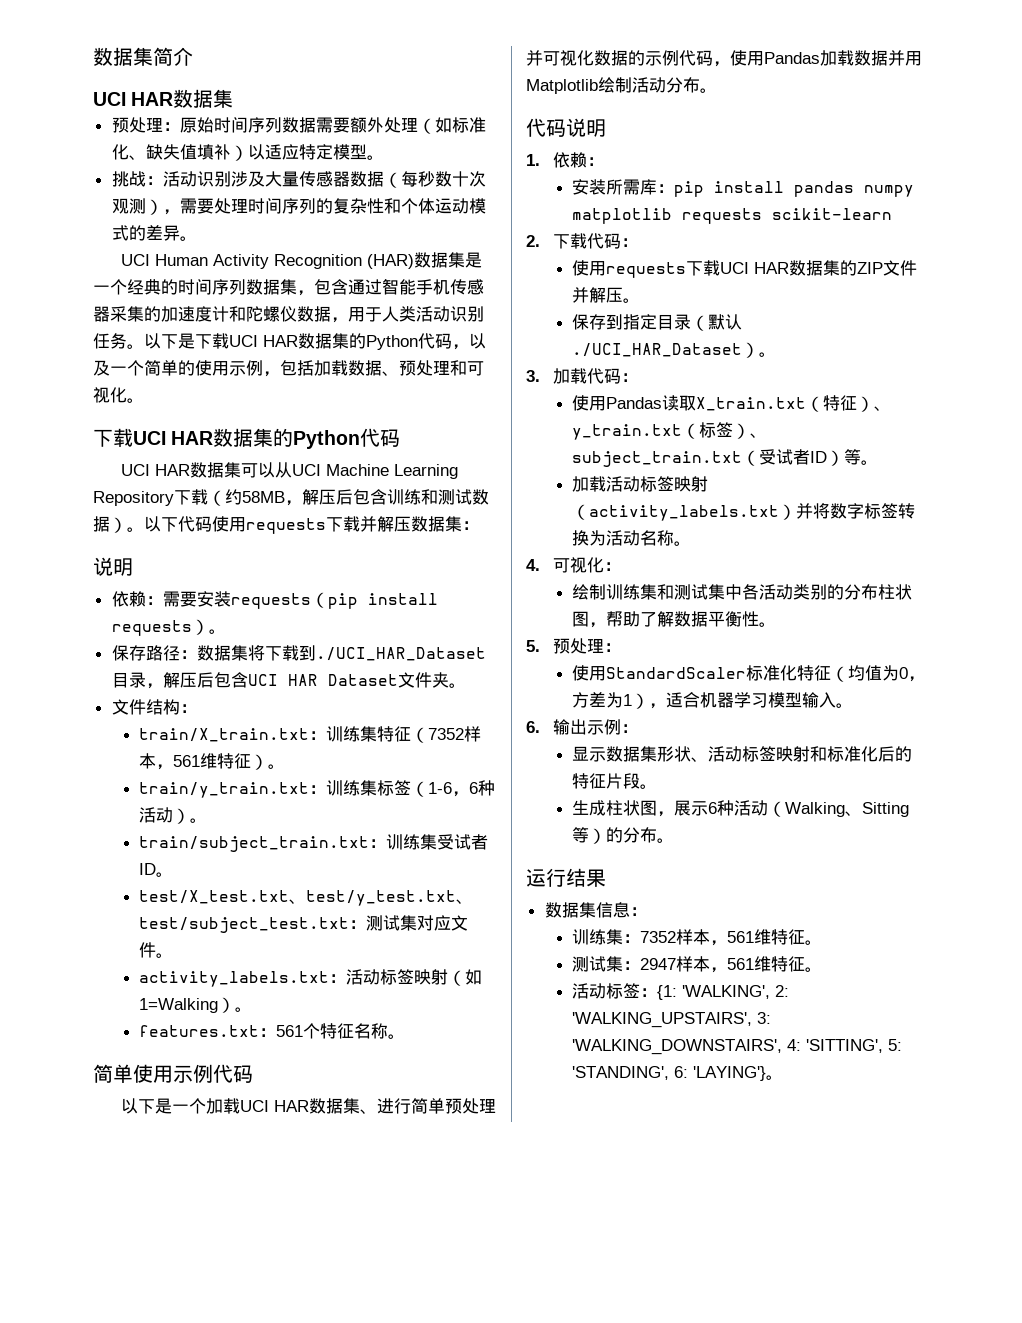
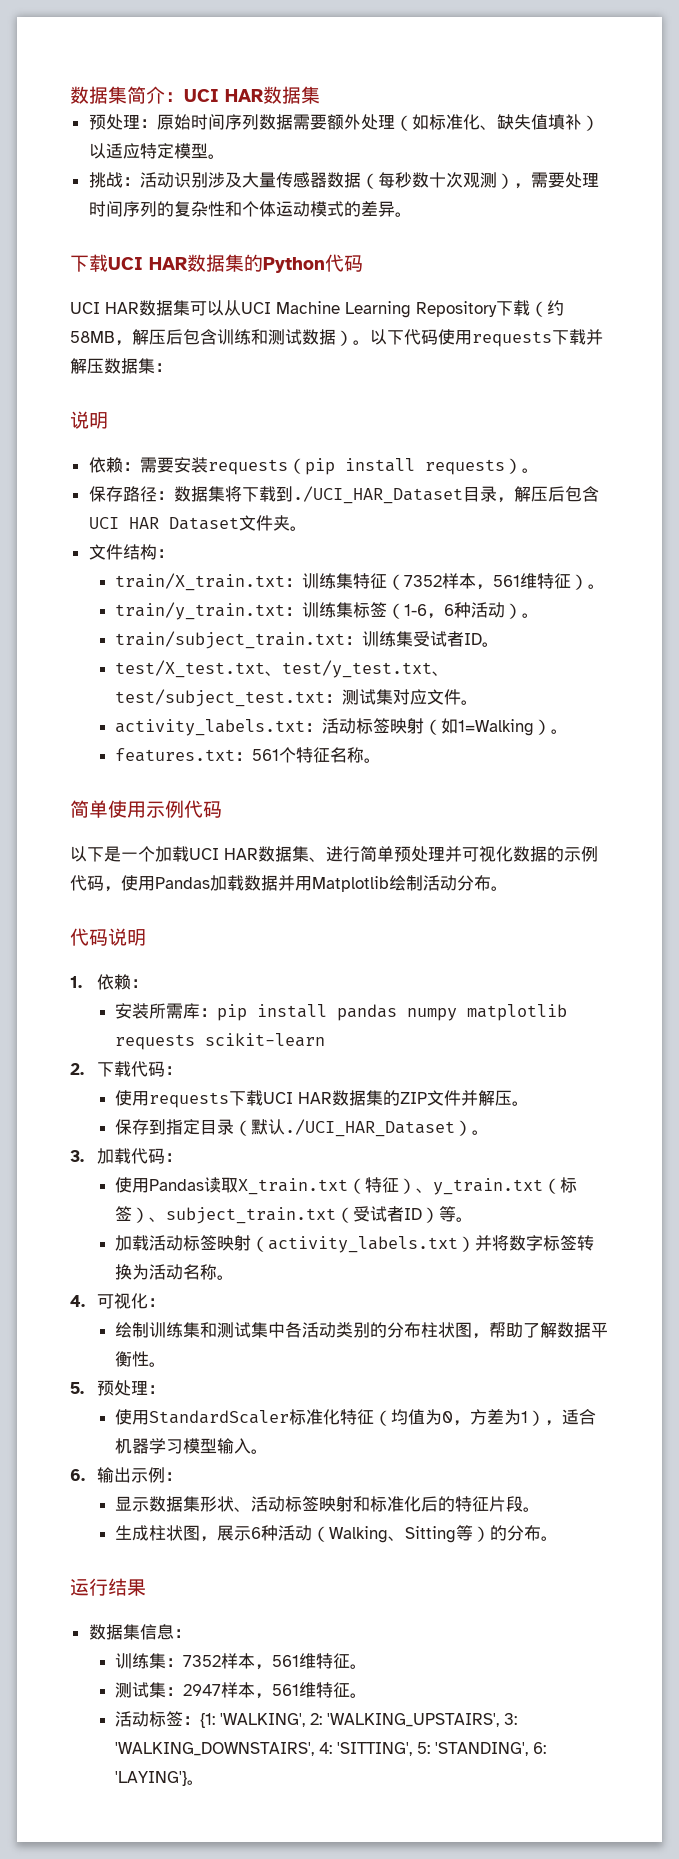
- 数据集简介
- UCI HAR数据集
+ 数据集简介：UCI HAR数据集
- UCI Human Activity Recognition (HAR)数据集是一个经典的时间序列数据集，包含通过智能手机传感器采集的加速度计和陀螺仪数据，用于人类活动识别任务。以下是下载UCI HAR数据集的Python代码，以及一个简单的使用示例，包括加载数据、预处理和可视化。

